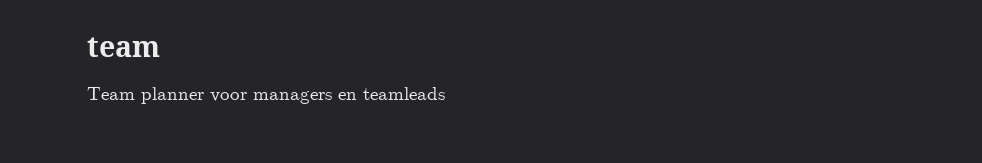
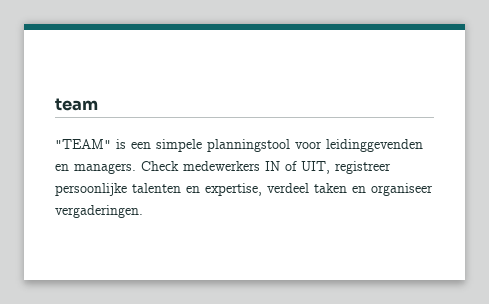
- Team planner voor managers en teamleads
+ "TEAM" is een simpele planningstool voor leidinggevenden en managers. Check medewerkers IN of UIT, registreer persoonlijke talenten en expertise, verdeel taken en organiseer vergaderingen.

